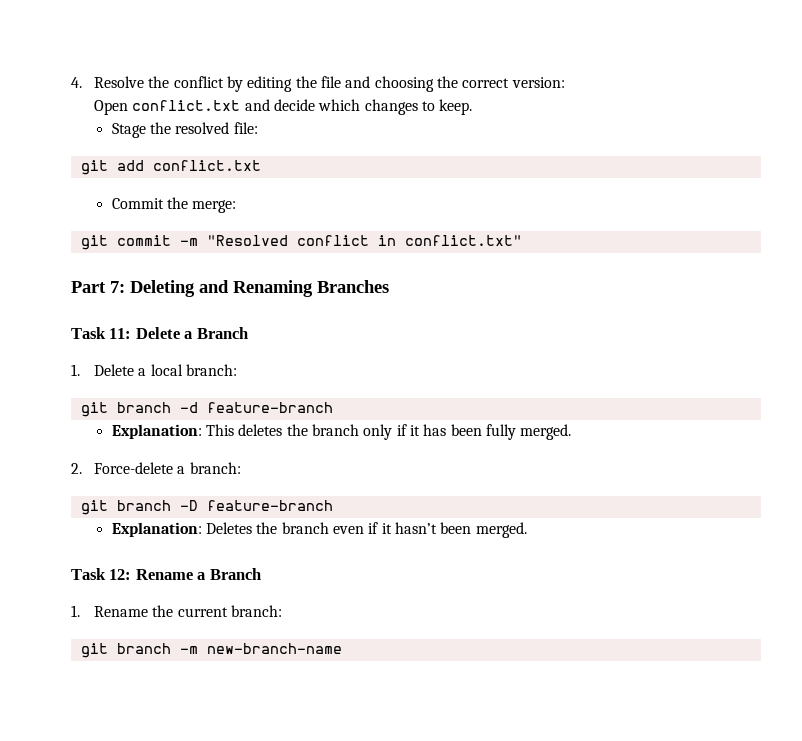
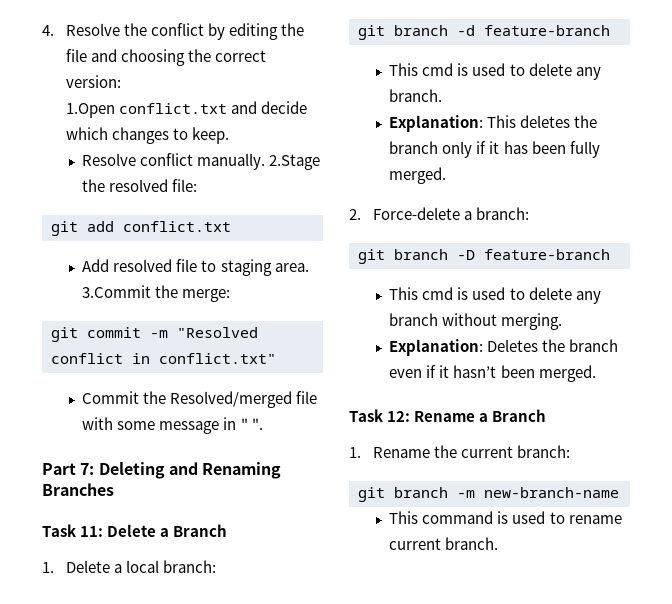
- Open conflict.txt and decide which changes to keep.
+ 1.Open conflict.txt and decide which changes to keep.
- Stage the resolved file:
+ Resolve conflict manually. 2.Stage the resolved file:
- Commit the merge:
+ Add resolved file to staging area. 3.Commit the merge:
+ Commit the Resolved/merged file with some message in " ".
+ This cmd is used to delete any branch.
+ This cmd is used to delete any branch without merging.
+ This command is used to rename current branch.

